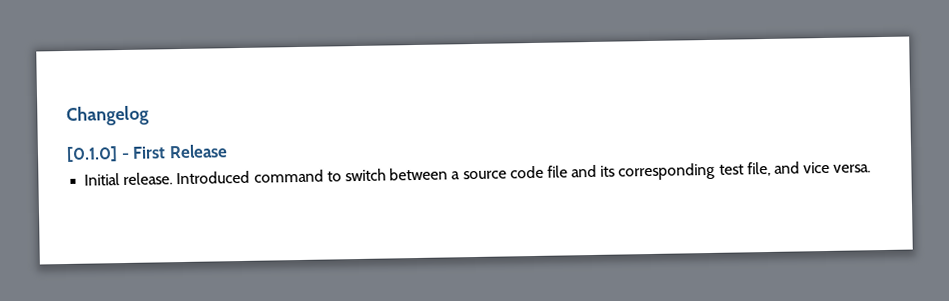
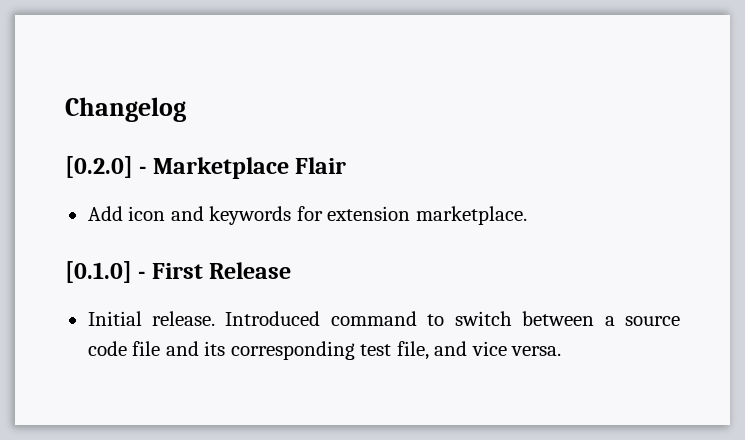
+ [0.2.0] - Marketplace Flair
+ Add icon and keywords for extension marketplace.

